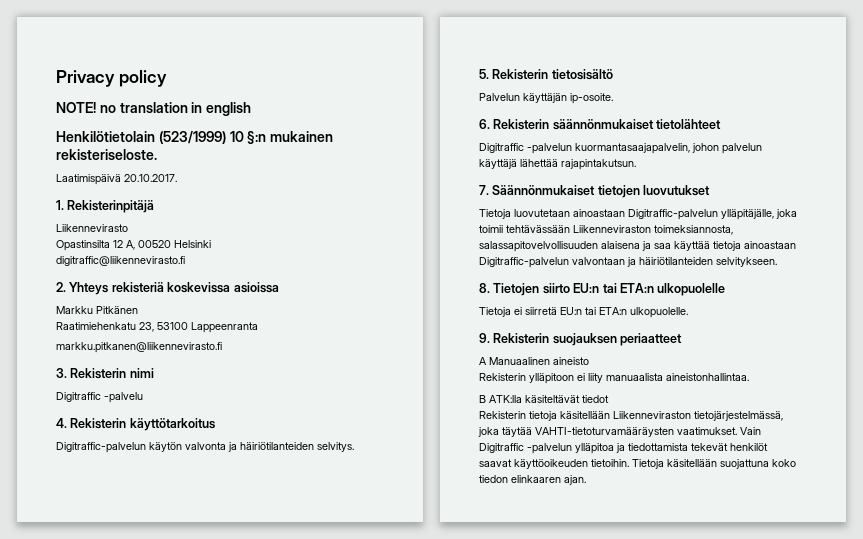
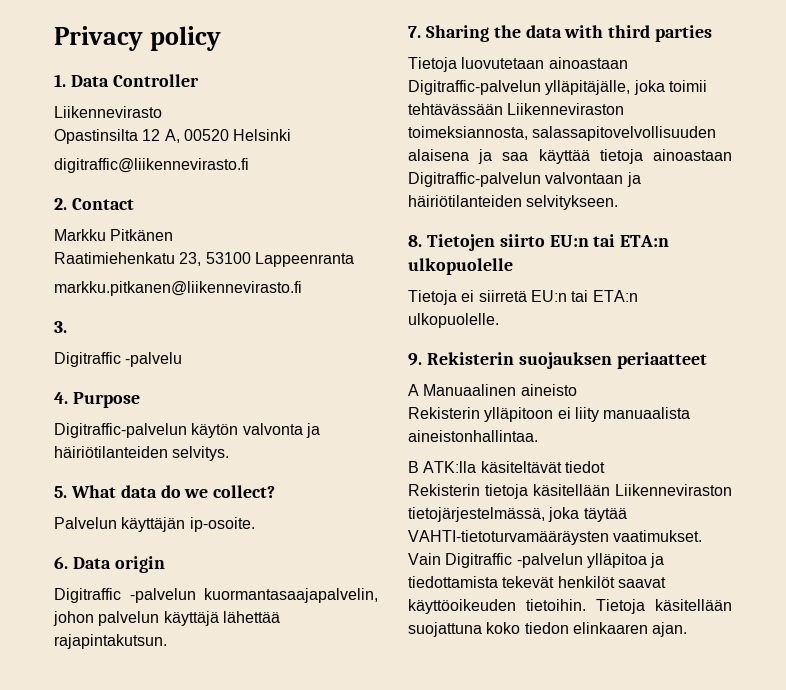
- NOTE! no translation in english
- Henkilötietolain (523/1999) 10 §:n mukainen rekisteriseloste.
- Laatimispäivä 20.10.2017.
- 1. Rekisterinpitäjä
+ 1. Data Controller
- 2. Yhteys rekisteriä koskevissa asioissa
+ 2. Contact
- 3. Rekisterin nimi
+ 3.
- 4. Rekisterin käyttötarkoitus
+ 4. Purpose
- 5. Rekisterin tietosisältö
+ 5. What data do we collect?
- 6. Rekisterin säännönmukaiset tietolähteet
+ 6. Data origin
- 7. Säännönmukaiset tietojen luovutukset
+ 7. Sharing the data with third parties

